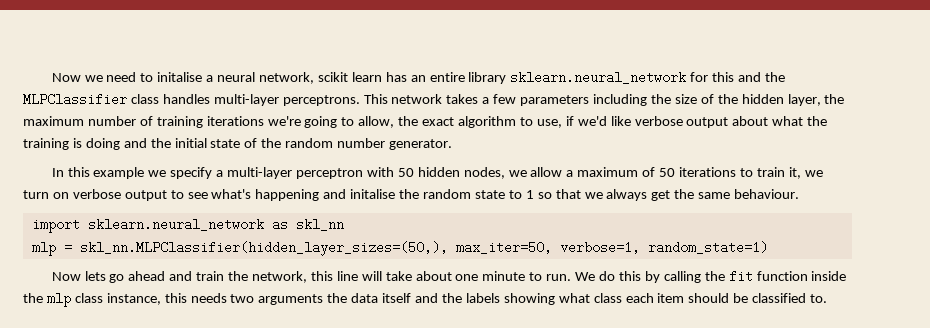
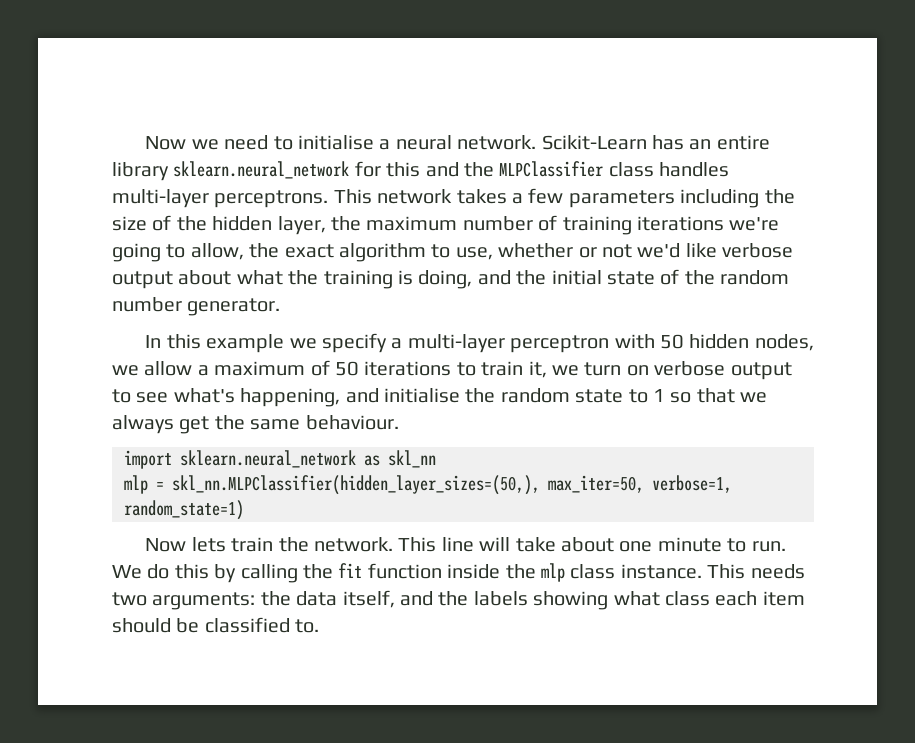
- Now we need to initalise a neural network, scikit learn has an entire library sklearn.neural_network for this and the MLPClassifier class handles multi-layer perceptrons.
+ Now we need to initialise a neural network. Scikit-Learn has an entire library sklearn.neural_network for this and the MLPClassifier class handles multi-layer perceptrons.
- This network takes a few parameters including the size of the hidden layer, the maximum number of training iterations we're going to allow, the exact algorithm to use, if we'd like verbose output about what the training is doing and the initial state of the random number generator.
+ This network takes a few parameters including the size of the hidden layer, the maximum number of training iterations we're going to allow, the exact algorithm to use, whether or not we'd like verbose output about what the training is doing, and the initial state of the random number generator.
- In this example we specify a multi-layer perceptron with 50 hidden nodes, we allow a maximum of 50 iterations to train it, we turn on verbose output to see what's happening and initalise the random state to 1 so that we always get the same behaviour.
+ In this example we specify a multi-layer perceptron with 50 hidden nodes, we allow a maximum of 50 iterations to train it, we turn on verbose output to see what's happening, and initialise the random state to 1 so that we always get the same behaviour.
- Now lets go ahead and train the network, this line will take about one minute to run.
+ Now lets train the network. This line will take about one minute to run.
- We do this by calling the fit function inside the mlp class instance, this needs two arguments the data itself and the labels showing what class each item should be classified to.
+ We do this by calling the fit function inside the mlp class instance. This needs two arguments: the data itself, and the labels showing what class each item should be classified to.

